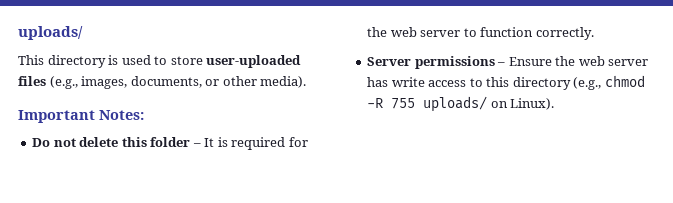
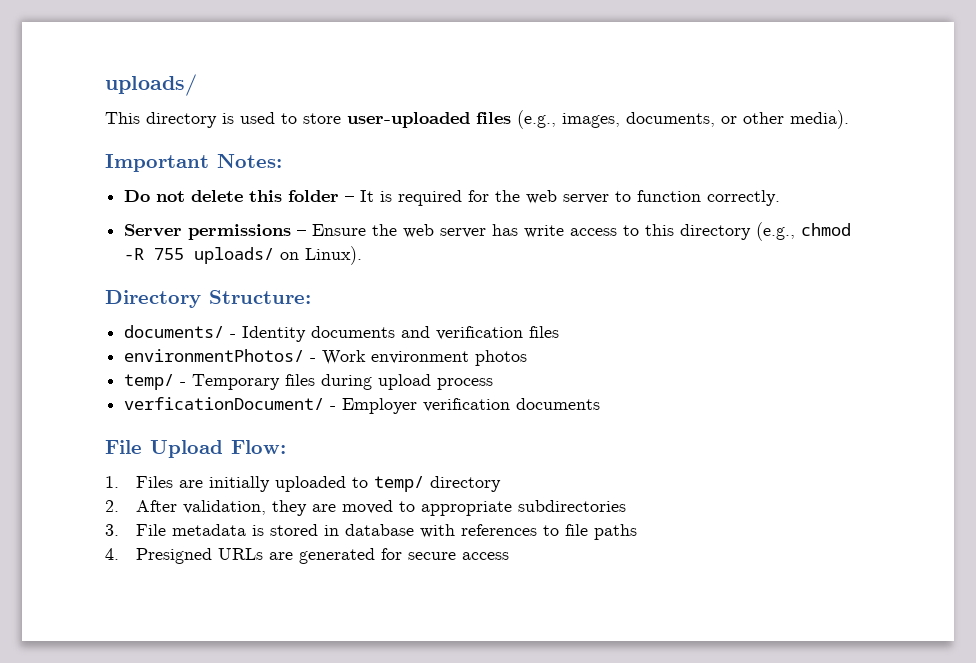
+ Directory Structure:
+ documents/ - Identity documents and verification files
+ environmentPhotos/ - Work environment photos
+ temp/ - Temporary files during upload process
+ verficationDocument/ - Employer verification documents
+ File Upload Flow:
+ 1. Files are initially uploaded to temp/ directory
+ 2. After validation, they are moved to appropriate subdirectories
+ 3. File metadata is stored in database with references to file paths
+ 4. Presigned URLs are generated for secure access

